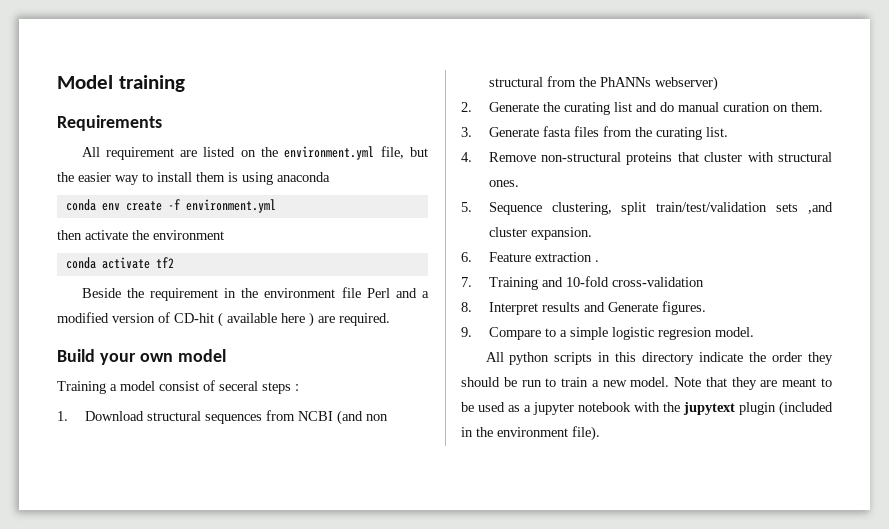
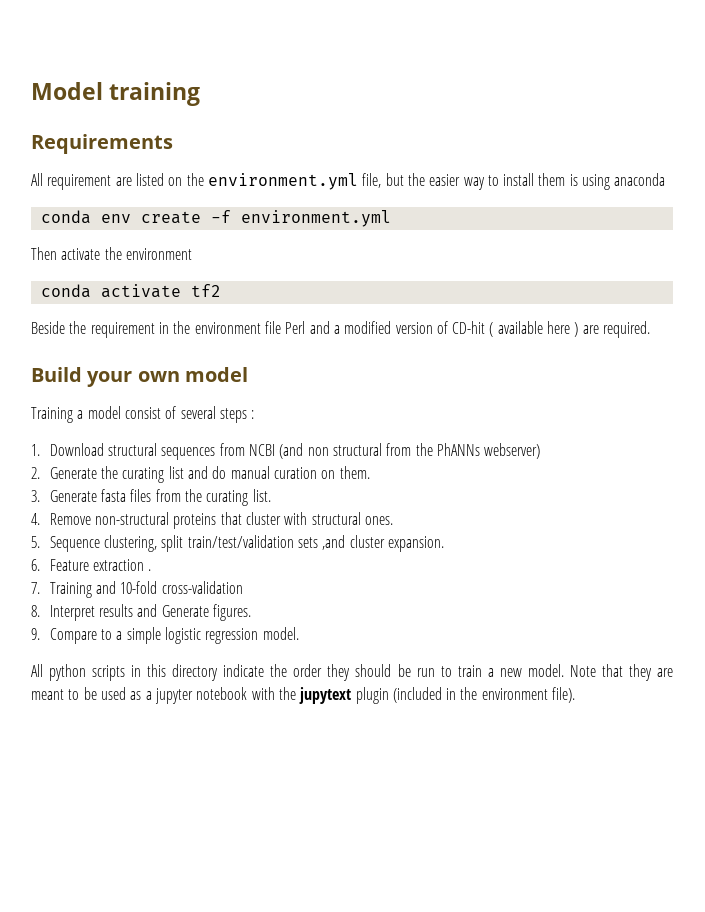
- then activate the environment
+ Then activate the environment
- Training a model consist of seceral steps :
+ Training a model consist of several steps :
- 9. Compare to a simple logistic regresion model.
+ 9. Compare to a simple logistic regression model.

